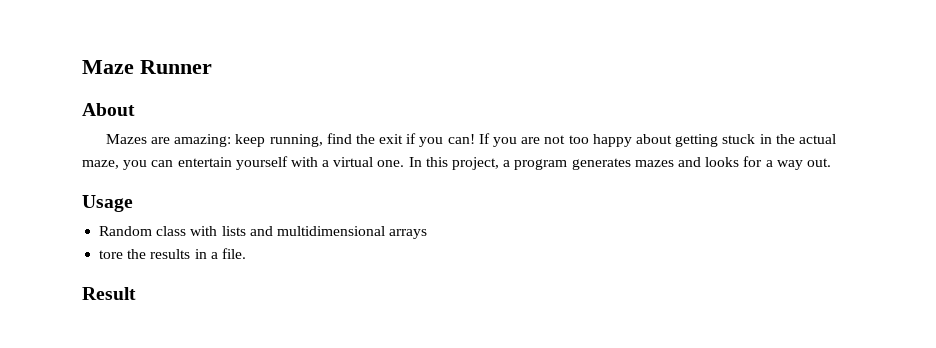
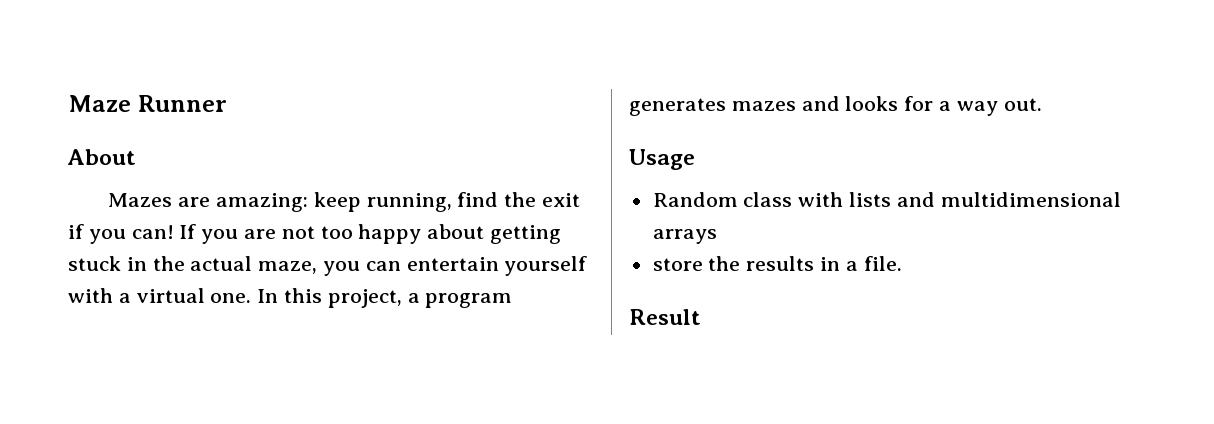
- tore the results in a file.
+ store the results in a file.

